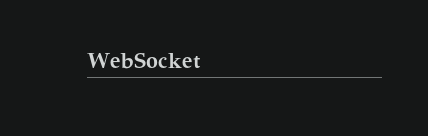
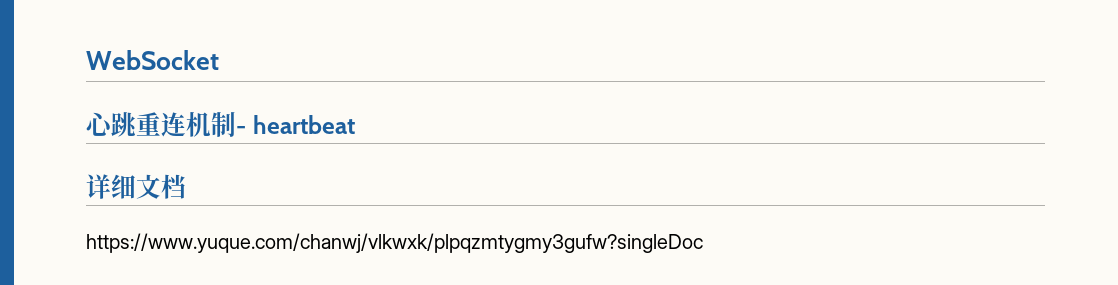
+ 心跳重连机制- heartbeat
+ 详细文档
+ https://www.yuque.com/chanwj/vlkwxk/plpqzmtygmy3gufw?singleDoc

